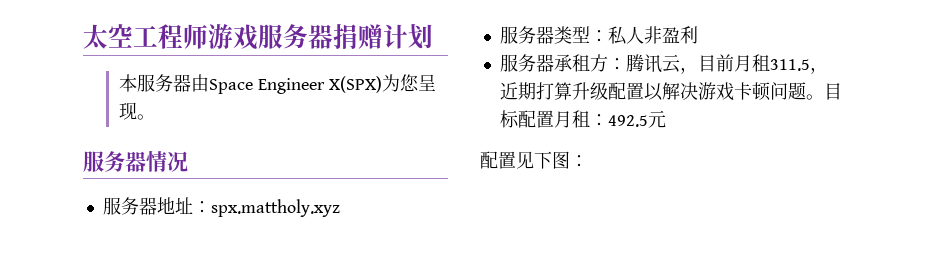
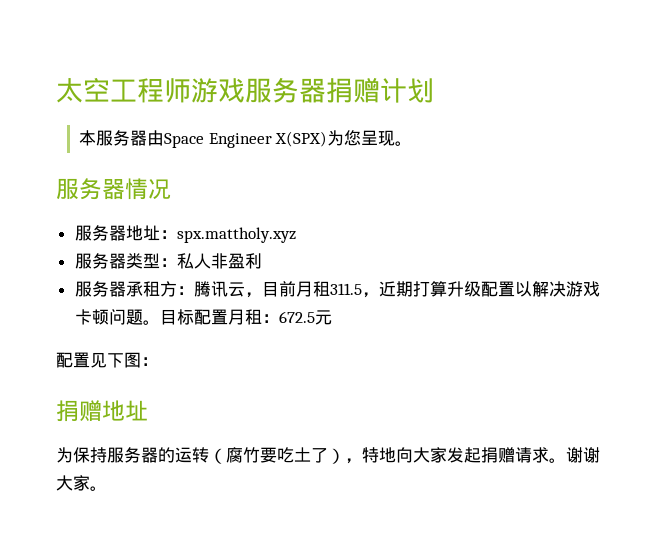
- 目标配置月租：492.5元
+ 目标配置月租：672.5元
+ 捐赠地址
+ 为保持服务器的运转（腐竹要吃土了），特地向大家发起捐赠请求。谢谢大家。

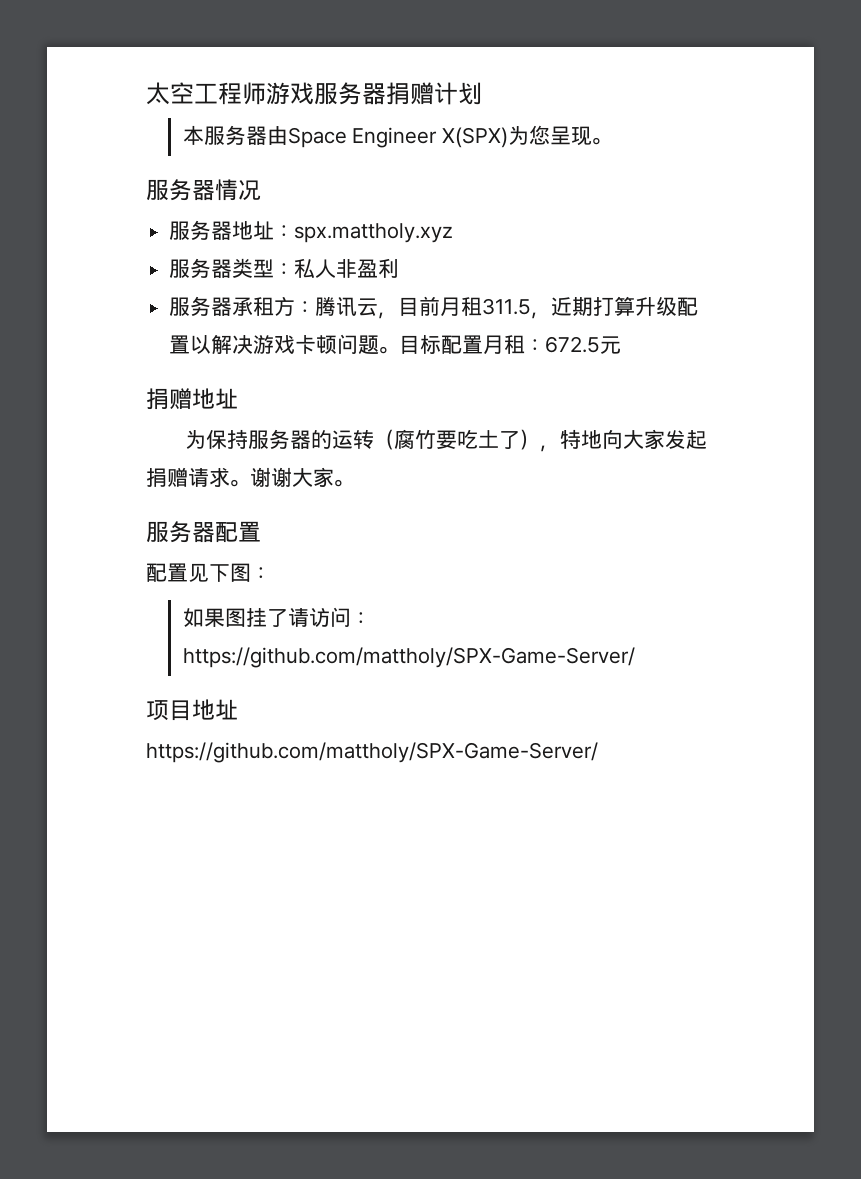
- 配置见下图：
+ 服务器配置
+ 配置见下图：
+ 如果图挂了请访问：https://github.com/mattholy/SPX-Game-Server/
+ 项目地址
+ https://github.com/mattholy/SPX-Game-Server/

